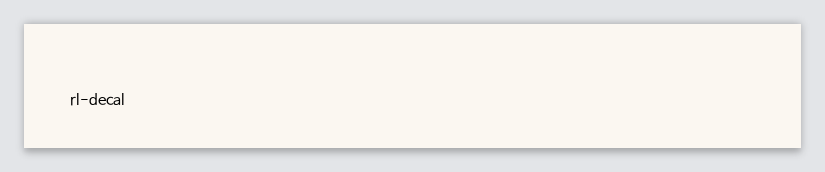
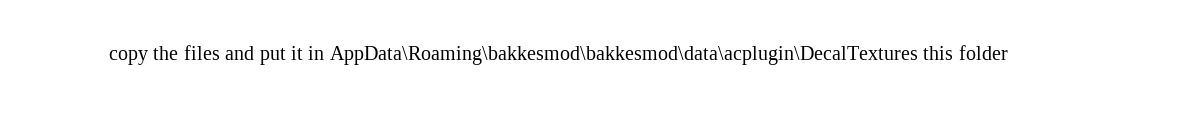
- rl-decal
+ copy the files and put it in AppData\Roaming\bakkesmod\bakkesmod\data\acplugin\DecalTextures this folder

